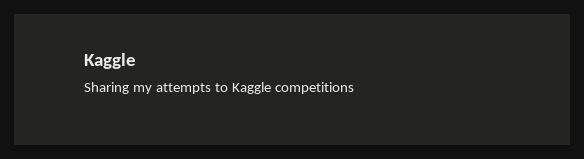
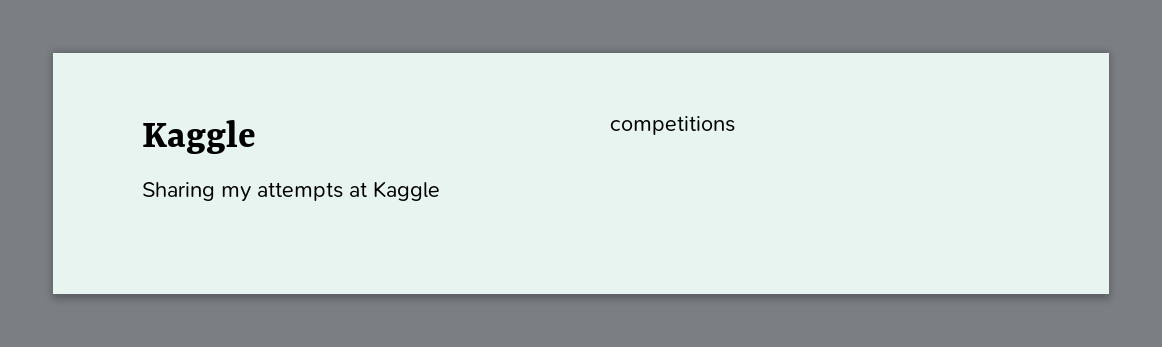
- Sharing my attempts to Kaggle competitions
+ Sharing my attempts at Kaggle competitions

